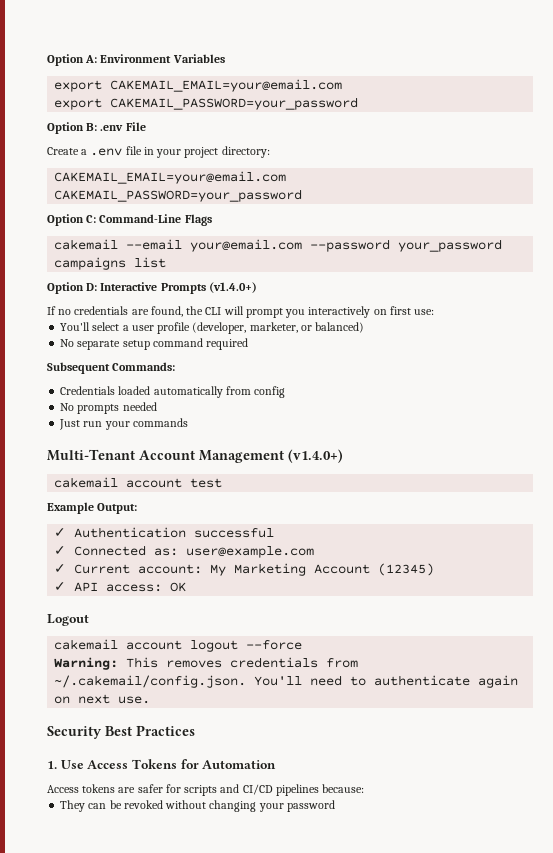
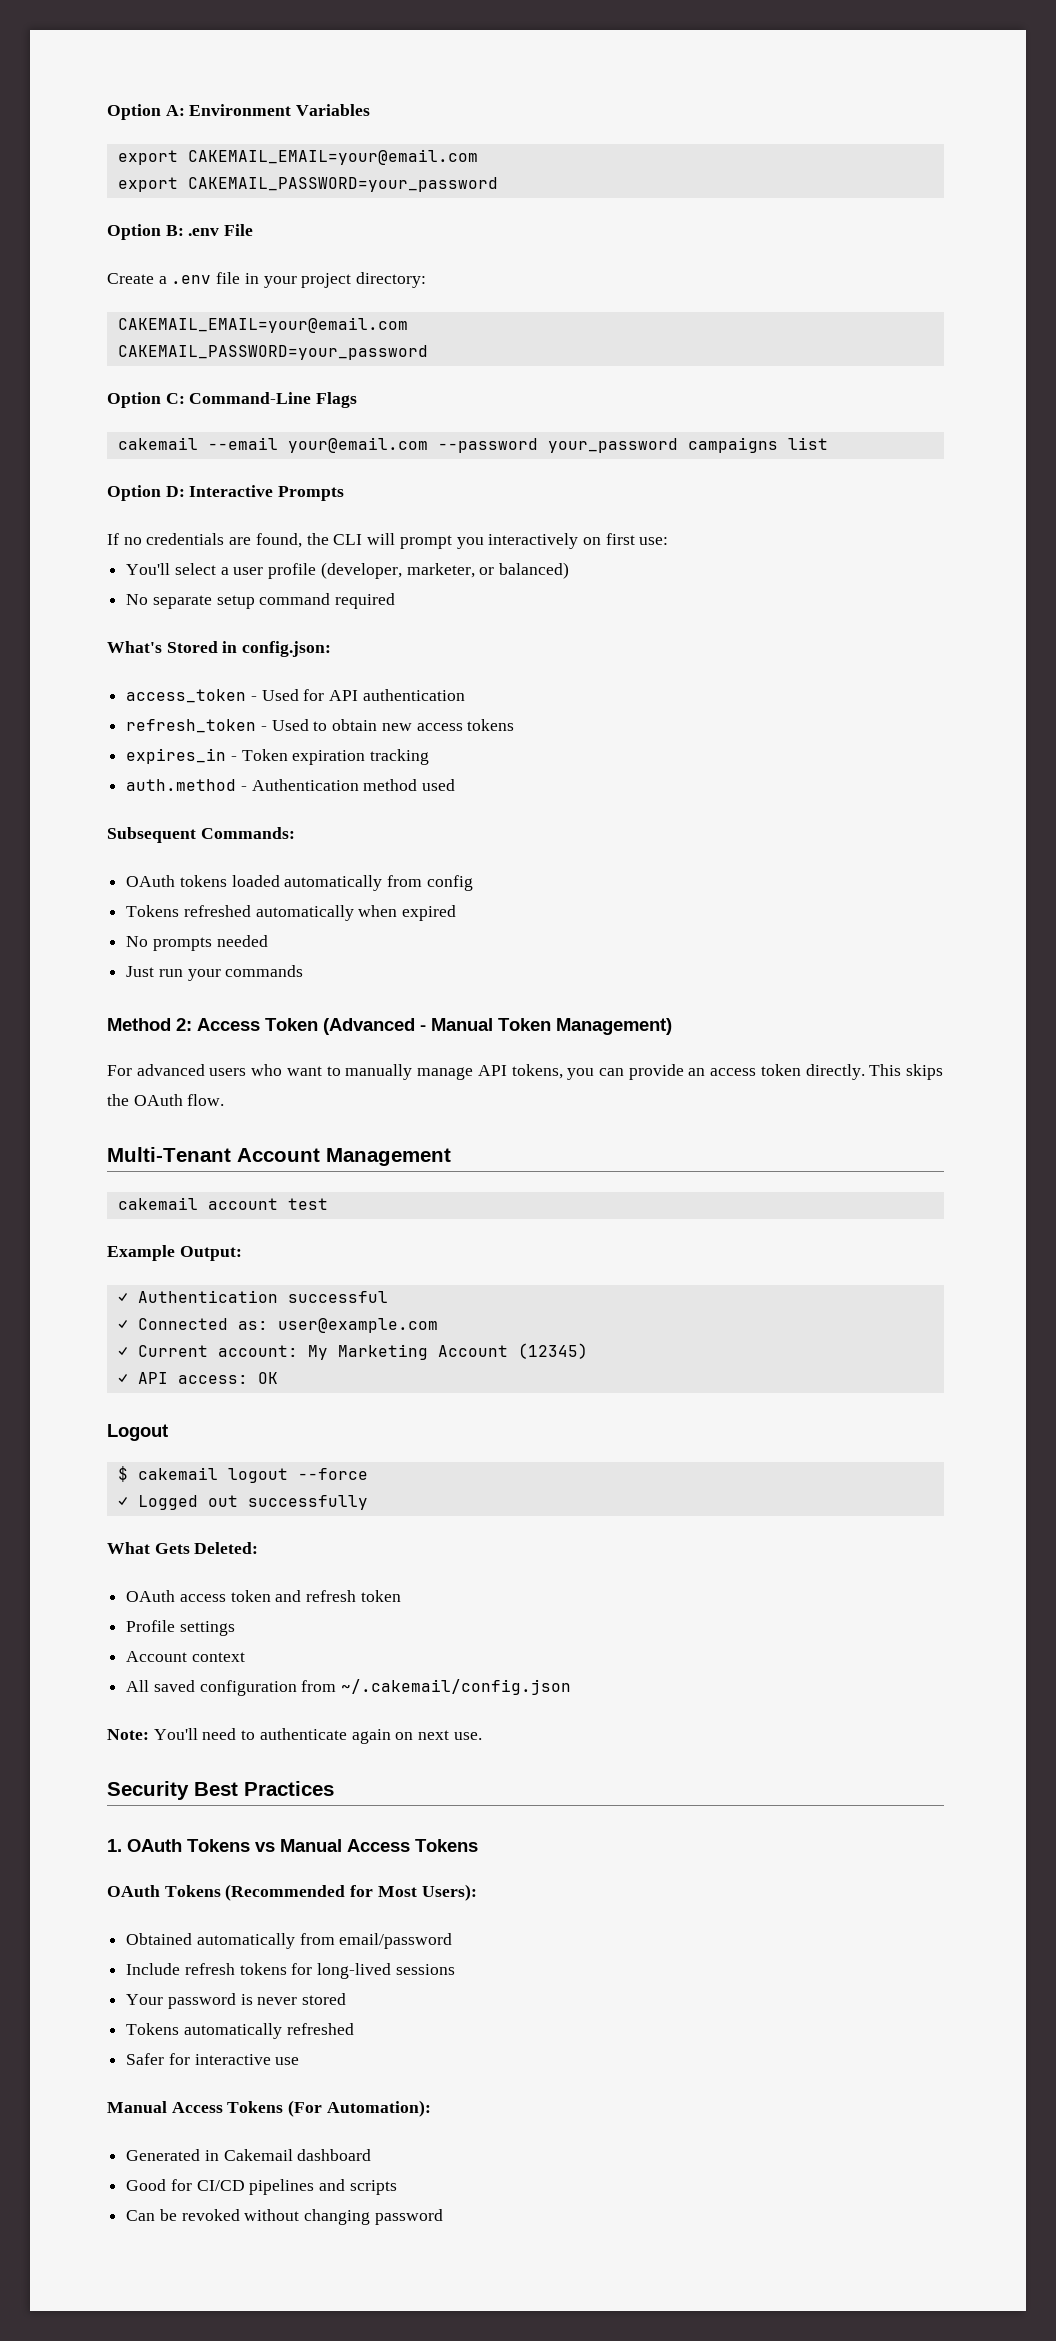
- Option D: Interactive Prompts (v1.4.0+)
+ Option D: Interactive Prompts
+ What's Stored in config.json:
+ access_token - Used for API authentication
+ refresh_token - Used to obtain new access tokens
+ expires_in - Token expiration tracking
+ auth.method - Authentication method used
- Credentials loaded automatically from config
+ OAuth tokens loaded automatically from config
+ Tokens refreshed automatically when expired
+ Method 2: Access Token (Advanced - Manual Token Management)
+ For advanced users who want to manually manage API tokens, you can provide an access token directly. This skips the OAuth flow.
- Multi-Tenant Account Management (v1.4.0+)
+ Multi-Tenant Account Management
- cakemail account logout --force
+ $ cakemail logout --force
- Warning: This removes credentials from ~/.cakemail/config.json. You'll need to authenticate again on next use.
+ ✓ Logged out successfully
+ What Gets Deleted:
+ OAuth access token and refresh token
+ Profile settings
+ Account context
+ All saved configuration from ~/.cakemail/config.json
+ Note: You'll need to authenticate again on next use.
- 1. Use Access Tokens for Automation
- Access tokens are safer for scripts and CI/CD pipelines because:
- They can be revoked without changing your password
+ 1. OAuth Tokens vs Manual Access Tokens
+ OAuth Tokens (Recommended for Most Users):
+ Obtained automatically from email/password
+ Include refresh tokens for long-lived sessions
+ Your password is never stored
+ Tokens automatically refreshed
+ Safer for interactive use
+ Manual Access Tokens (For Automation):
+ Generated in Cakemail dashboard
+ Good for CI/CD pipelines and scripts
+ Can be revoked without changing password

